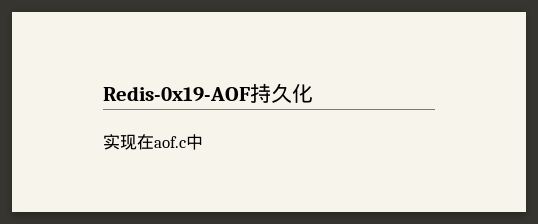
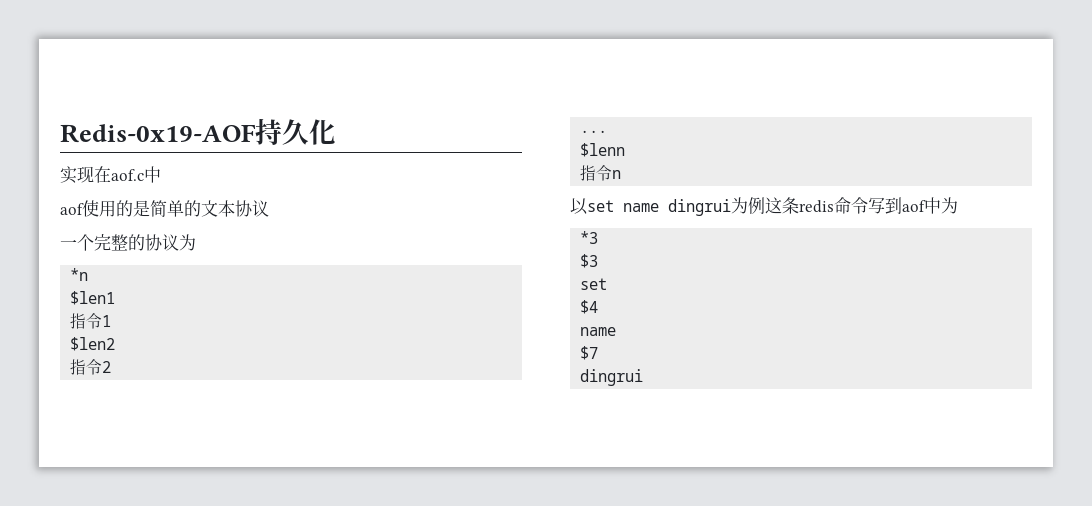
+ aof使用的是简单的文本协议
+ 一个完整的协议为
+ *n
+ $len1
+ 指令1
+ $len2
+ 指令2
+ ...
+ $lenn
+ 指令n
+ 以set name dingrui为例这条redis命令写到aof中为
+ *3
+ $3
+ set
+ $4
+ name
+ $7
+ dingrui

